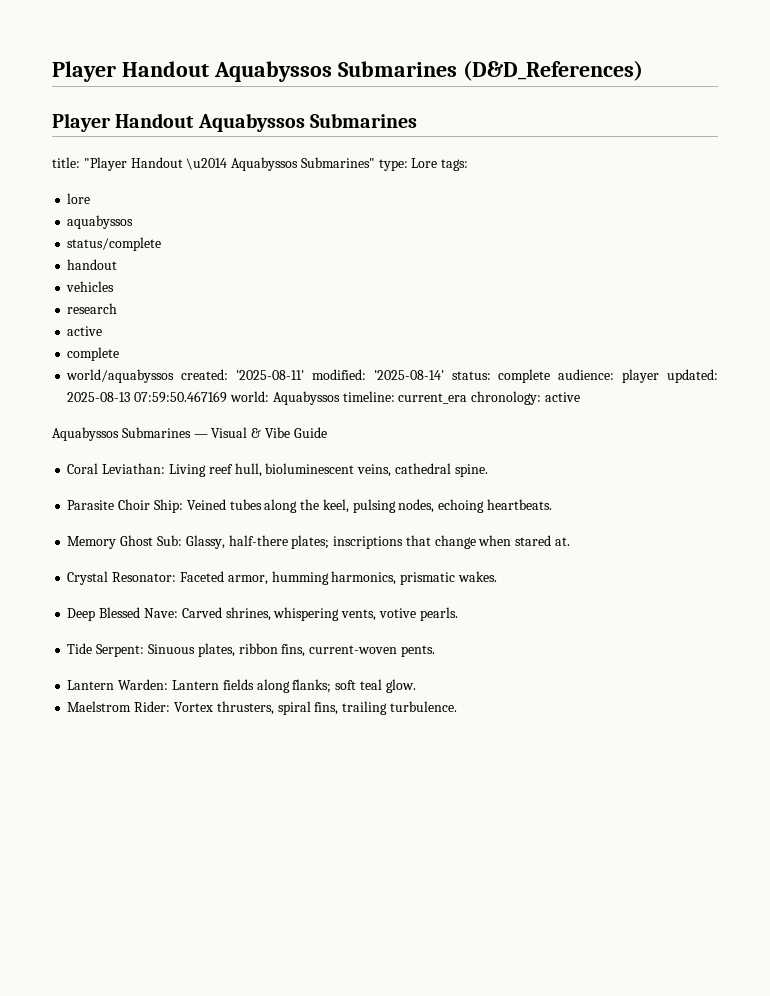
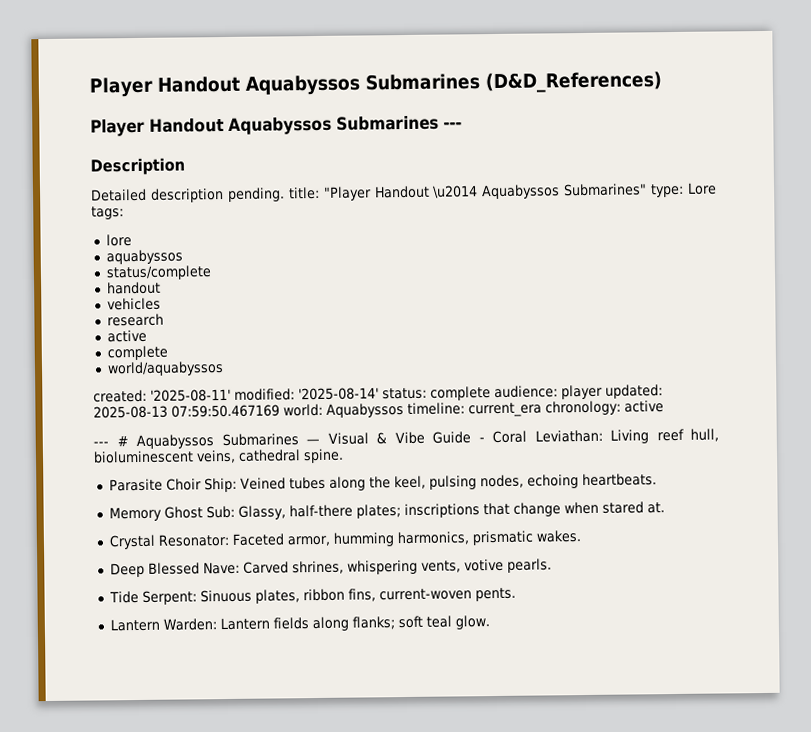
  Player Handout Aquabyssos Submarines (D&D_References)
- Player Handout Aquabyssos Submarines
- title: "Player Handout \u2014 Aquabyssos Submarines" type: Lore tags:
+ Player Handout Aquabyssos Submarines ---
+ Description
+ Detailed description pending. title: "Player Handout \u2014 Aquabyssos Submarines" type: Lore tags:
- world/aquabyssos created: '2025-08-11' modified: '2025-08-14' status: complete audience: player updated: 2025-08-13 07:59:50.467169 world: Aquabyssos timeline: current_era chronology: active
+ world/aquabyssos
+ created: '2025-08-11' modified: '2025-08-14' status: complete audience: player updated: 2025-08-13 07:59:50.467169 world: Aquabyssos timeline: current_era chronology: active
- Aquabyssos Submarines — Visual & Vibe Guide
- Coral Leviathan: Living reef hull, bioluminescent veins, cathedral spine.
+ --- # Aquabyssos Submarines — Visual & Vibe Guide - Coral Leviathan: Living reef hull, bioluminescent veins, cathedral spine.
- Maelstrom Rider: Vortex thrusters, spiral fins, trailing turbulence.

